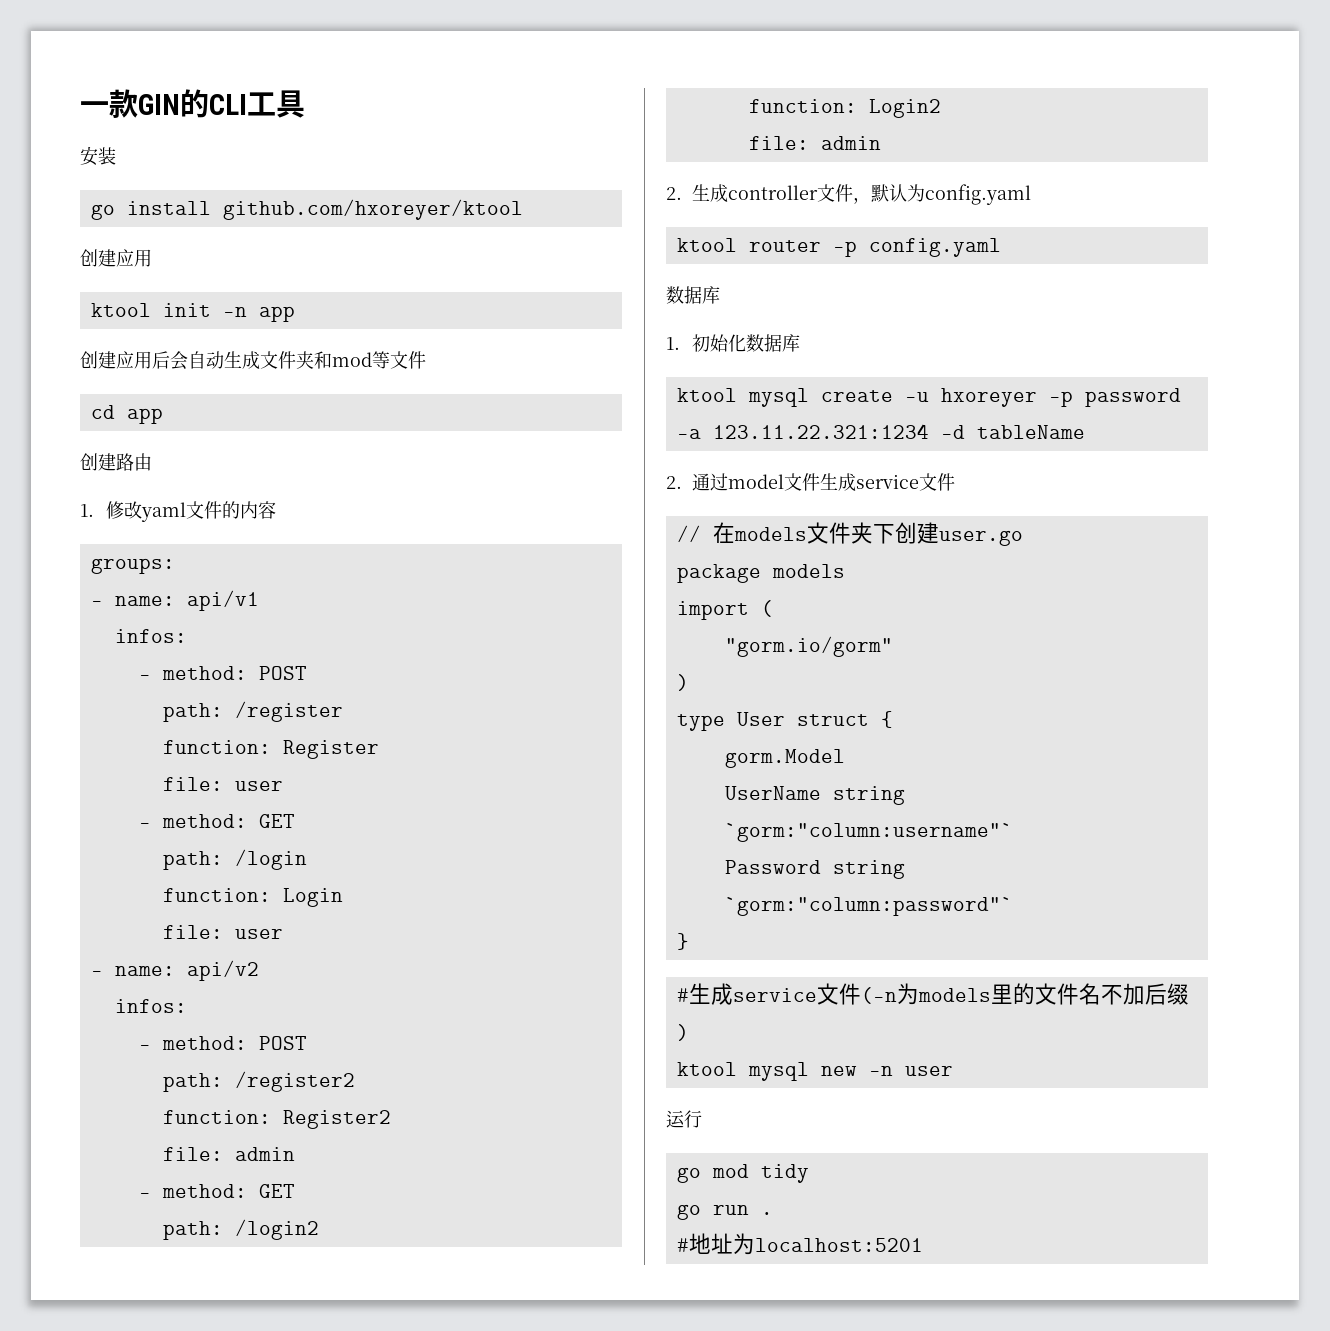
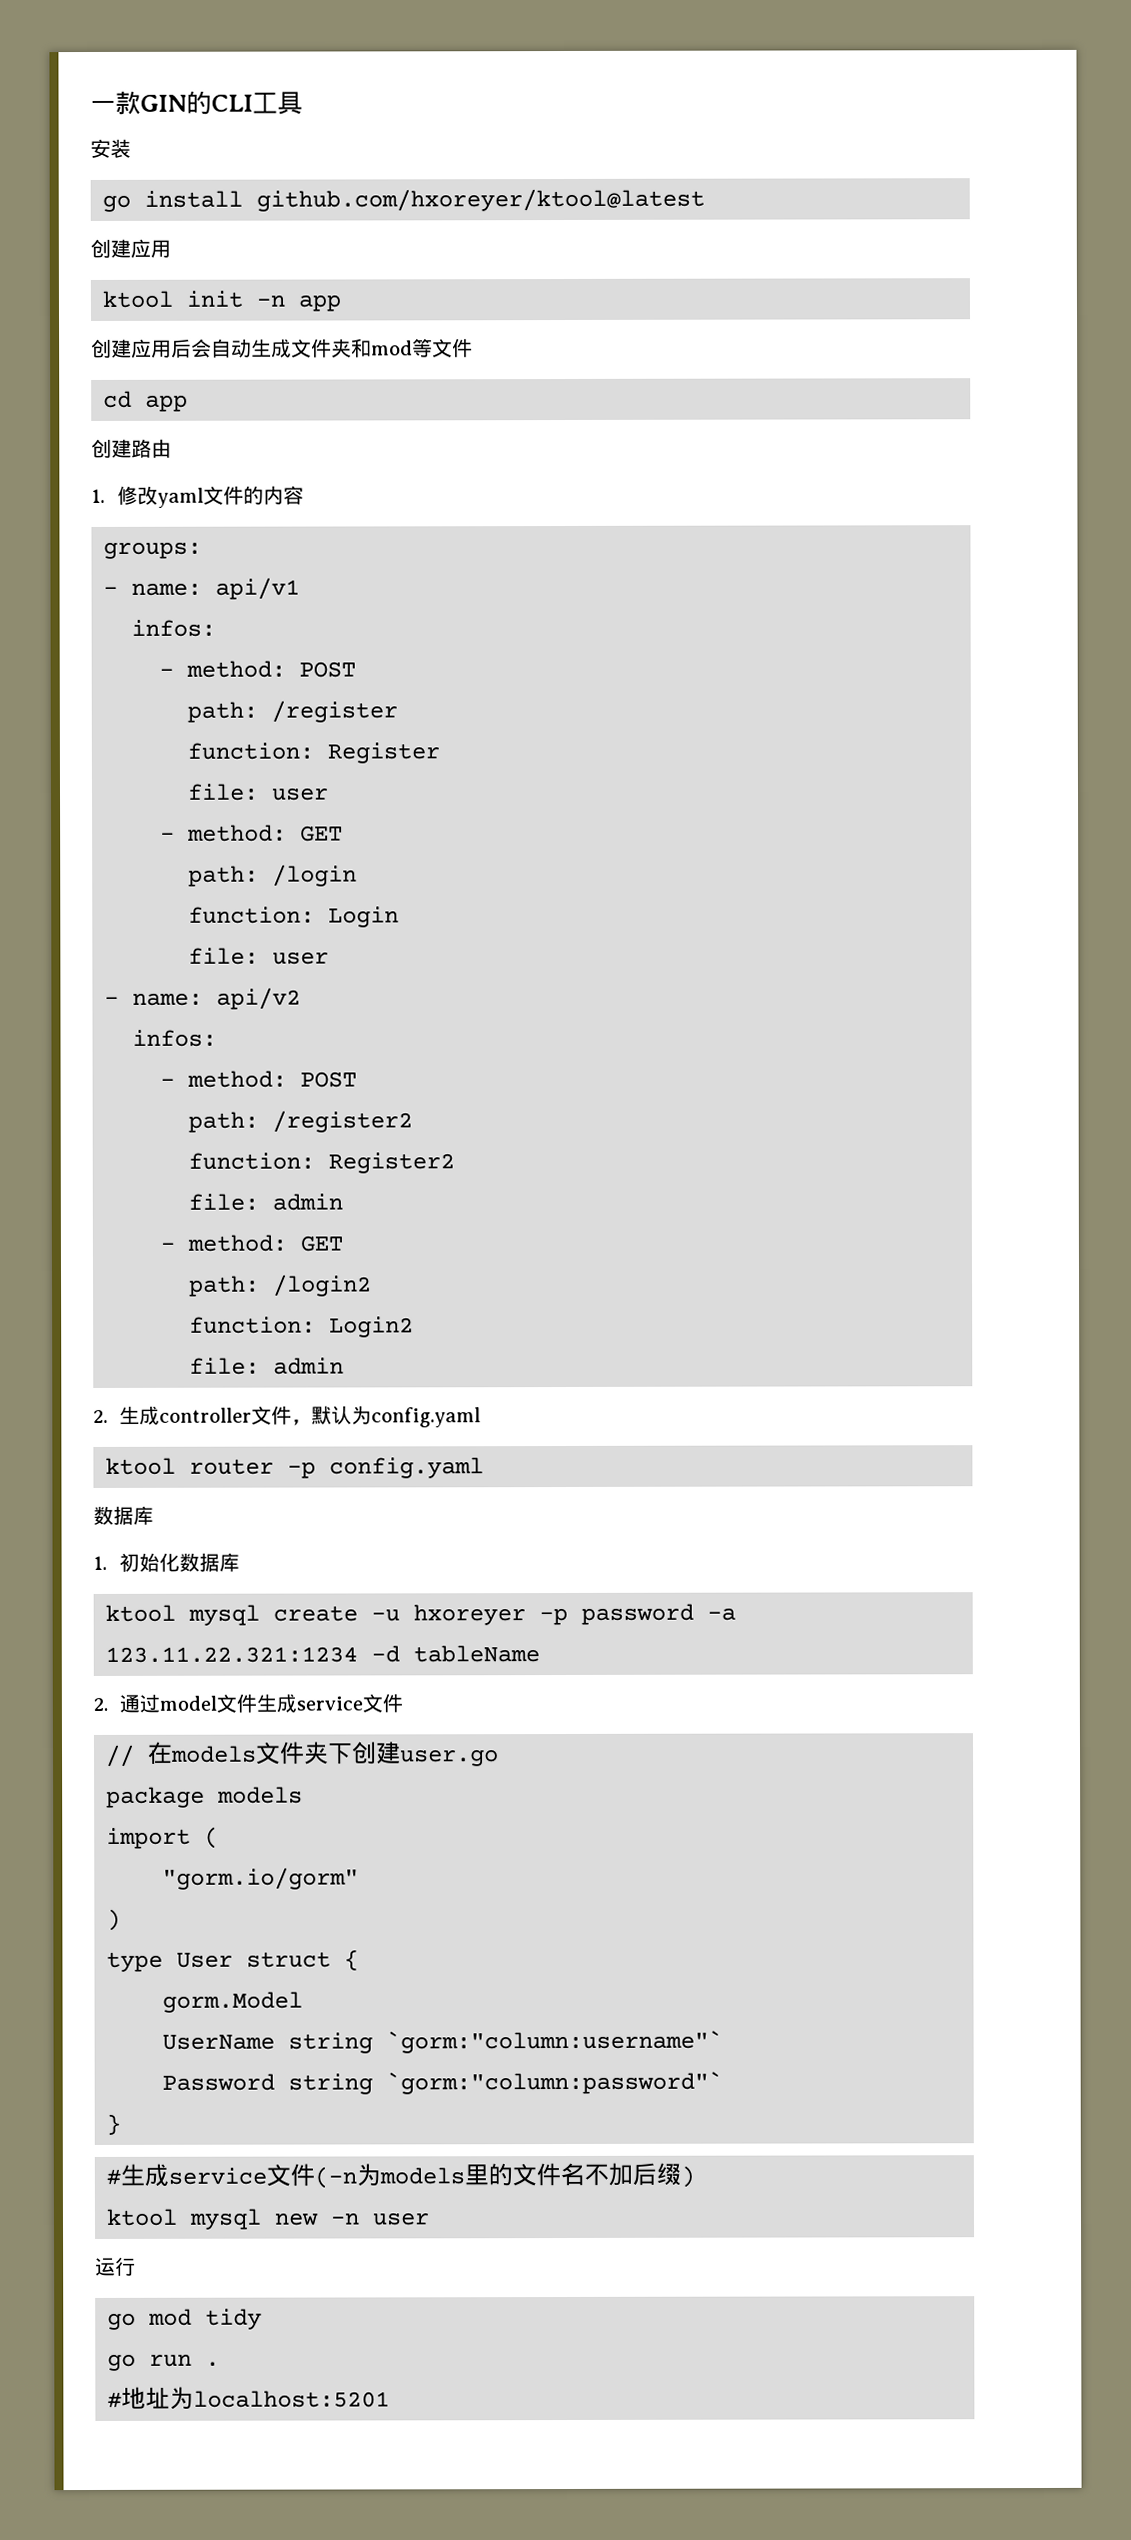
- go install github.com/hxoreyer/ktool
+ go install github.com/hxoreyer/ktool@latest

